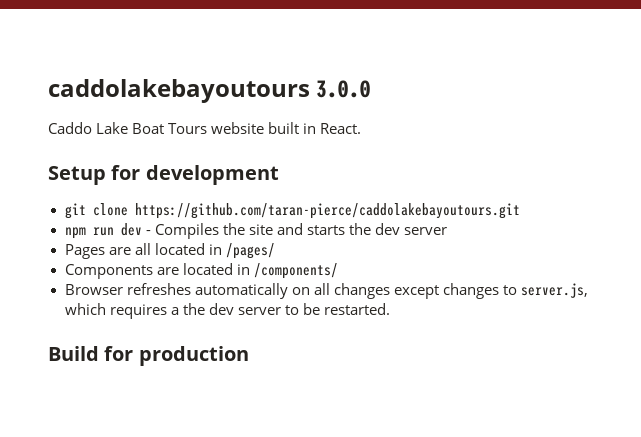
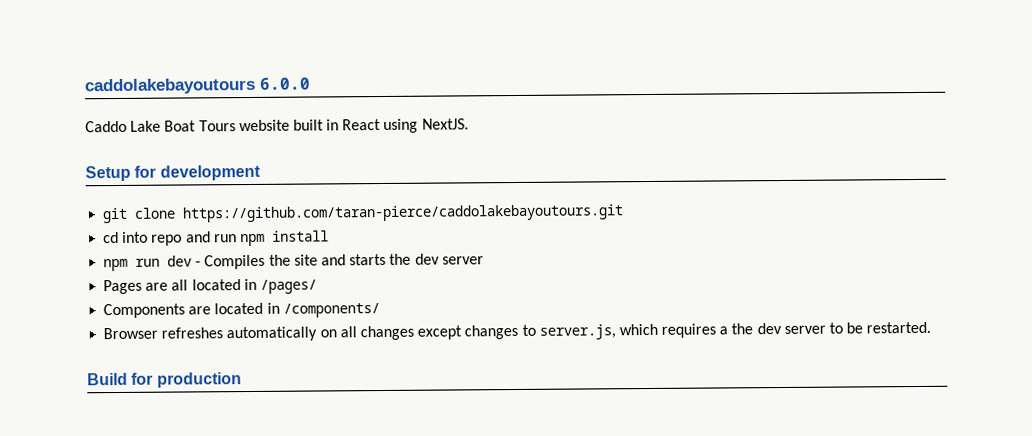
- caddolakebayoutours 3.0.0
+ caddolakebayoutours 6.0.0
- Caddo Lake Boat Tours website built in React.
+ Caddo Lake Boat Tours website built in React using NextJS.
+ cd into repo and run npm install

